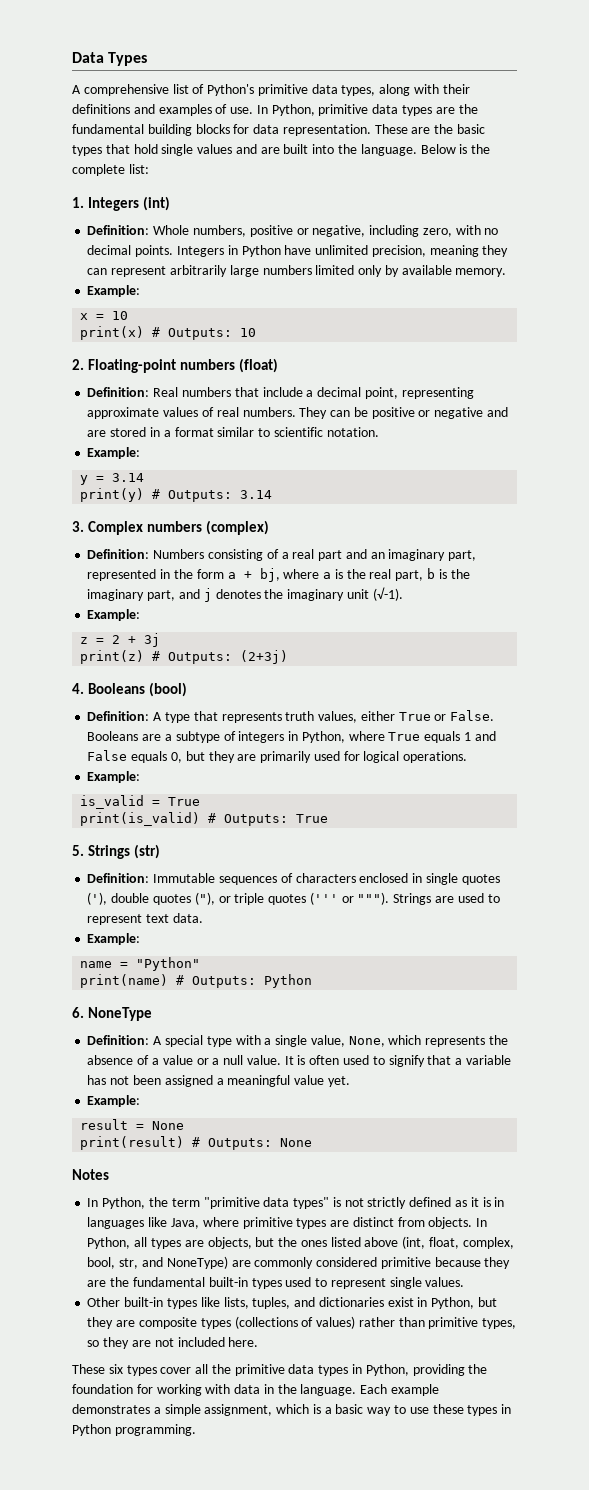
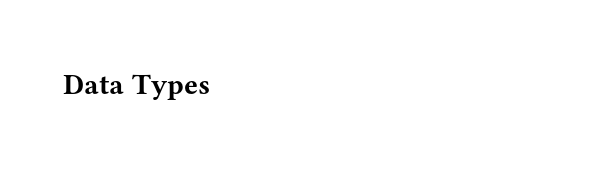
- A comprehensive list of Python's primitive data types, along with their definitions and examples of use. In Python, primitive data types are the fundamental building blocks for data representation. These are the basic types that hold single values and are built into the language. Below is the complete list:
- 1. Integers (int)
- Definition: Whole numbers, positive or negative, including zero, with no decimal points. Integers in Python have unlimited precision, meaning they can represent arbitrarily large numbers limited only by available memory.
- Example:
- x = 10
- print(x) # Outputs: 10
- 2. Floating-point numbers (float)
- Definition: Real numbers that include a decimal point, representing approximate values of real numbers. They can be positive or negative and are stored in a format similar to scientific notation.
- Example:
- y = 3.14
- print(y) # Outputs: 3.14
- 3. Complex numbers (complex)
- Definition: Numbers consisting of a real part and an imaginary part, represented in the form a + bj, where a is the real part, b is the imaginary part, and j denotes the imaginary unit (√-1).
- Example:
- z = 2 + 3j
- print(z) # Outputs: (2+3j)
- 4. Booleans (bool)
- Definition: A type that represents truth values, either True or False. Booleans are a subtype of integers in Python, where True equals 1 and False equals 0, but they are primarily used for logical operations.
- Example:
- is_valid = True
- print(is_valid) # Outputs: True
- 5. Strings (str)
- Definition: Immutable sequences of characters enclosed in single quotes ('), double quotes ("), or triple quotes (''' or """). Strings are used to represent text data.
- Example:
- name = "Python"
- print(name) # Outputs: Python
- 6. NoneType
- Definition: A special type with a single value, None, which represents the absence of a value or a null value. It is often used to signify that a variable has not been assigned a meaningful value yet.
- Example:
- result = None
- print(result) # Outputs: None
- Notes
- In Python, the term "primitive data types" is not strictly defined as it is in languages like Java, where primitive types are distinct from objects. In Python, all types are objects, but the ones listed above (int, float, complex, bool, str, and NoneType) are commonly considered primitive because they are the fundamental built-in types used to represent single values.
- Other built-in types like lists, tuples, and dictionaries exist in Python, but they are composite types (collections of values) rather than primitive types, so they are not included here.
- These six types cover all the primitive data types in Python, providing the foundation for working with data in the language. Each example demonstrates a simple assignment, which is a basic way to use these types in Python programming.

